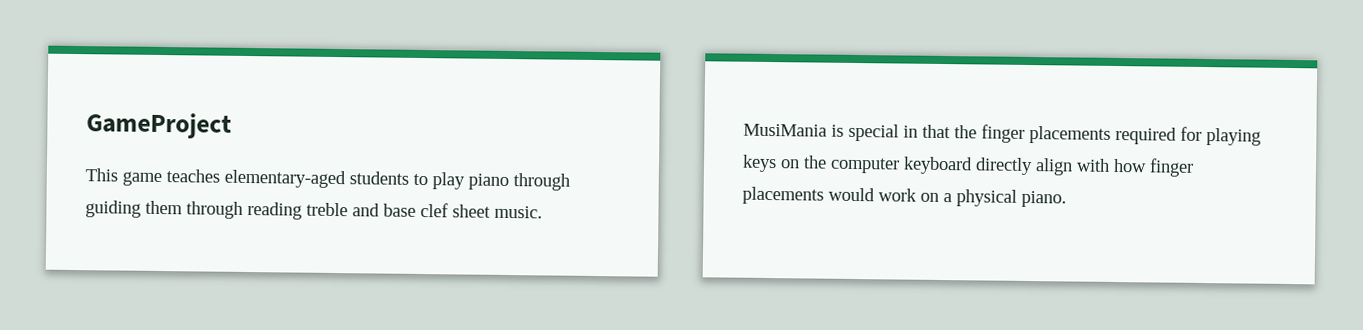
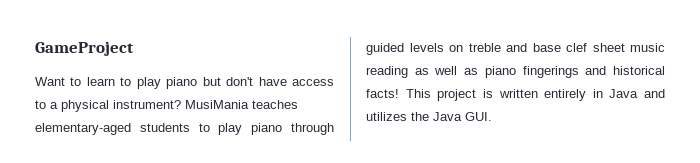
- This game teaches elementary-aged students to play piano through guiding them through reading treble and base clef sheet music. MusiMania is special in that the finger placements required for playing keys on the computer keyboard directly align with how finger placements would work on a physical piano.
+ Want to learn to play piano but don't have access to a physical instrument? MusiMania teaches elementary-aged students to play piano through guided levels on treble and base clef sheet music reading as well as piano fingerings and historical facts! This project is written entirely in Java and utilizes the Java GUI.

